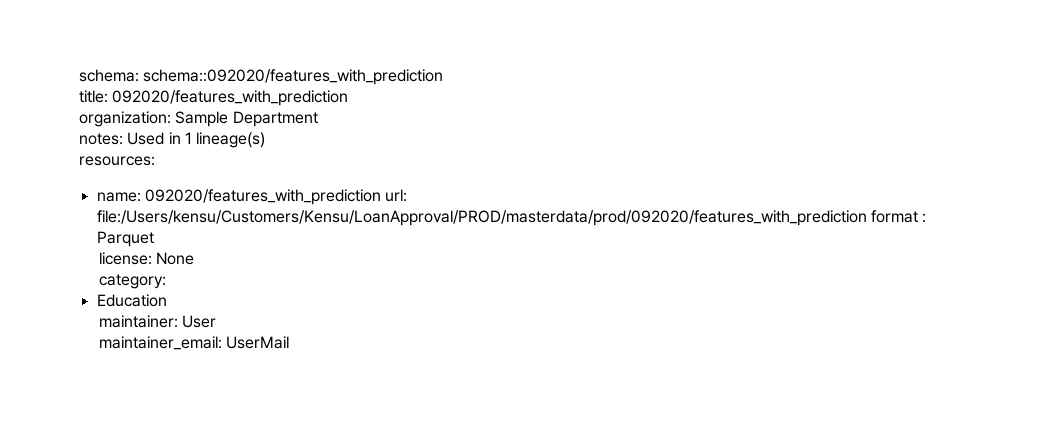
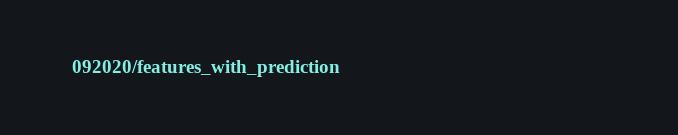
- schema: schema::092020/features_with_prediction
- title: 092020/features_with_prediction
- organization: Sample Department
- notes: Used in 1 lineage(s)
- resources:
- name: 092020/features_with_prediction url: file:/Users/kensu/Customers/Kensu/LoanApproval/PROD/masterdata/prod/092020/features_with_prediction format : Parquet
- license: None
- category:
- Education
- maintainer: User
- maintainer_email: UserMail
+ 092020/features_with_prediction

